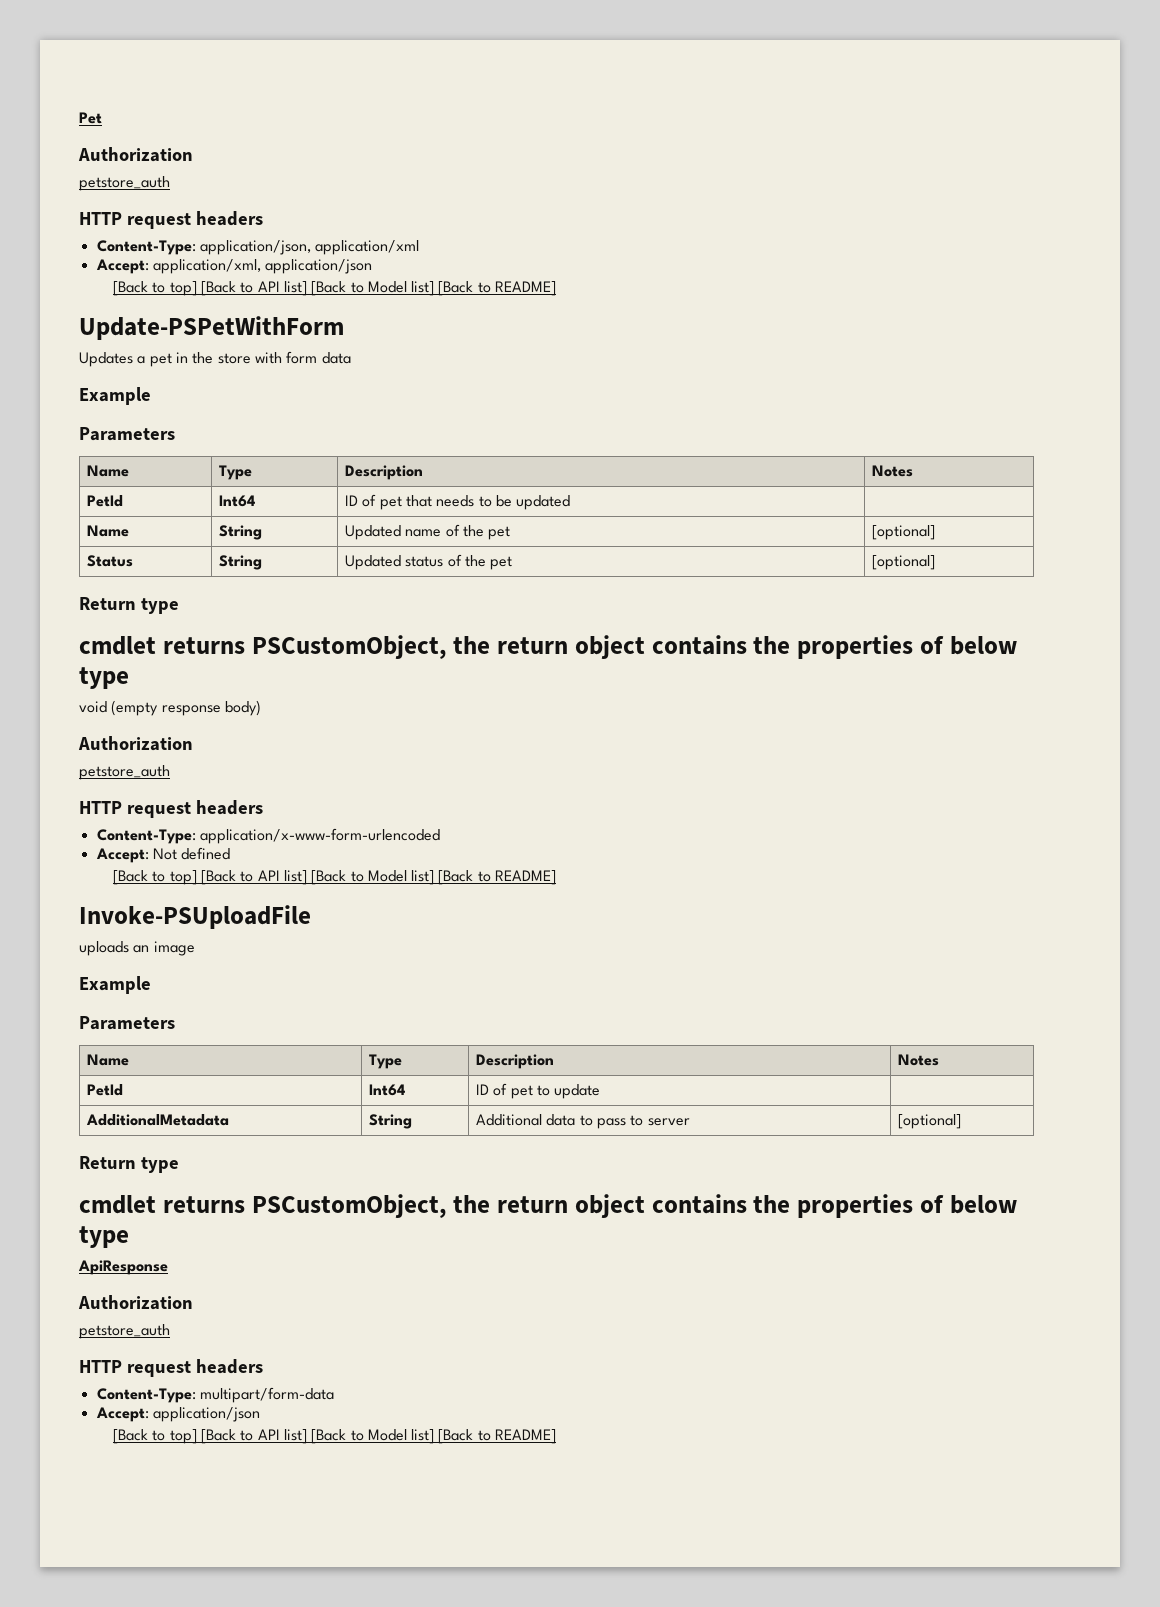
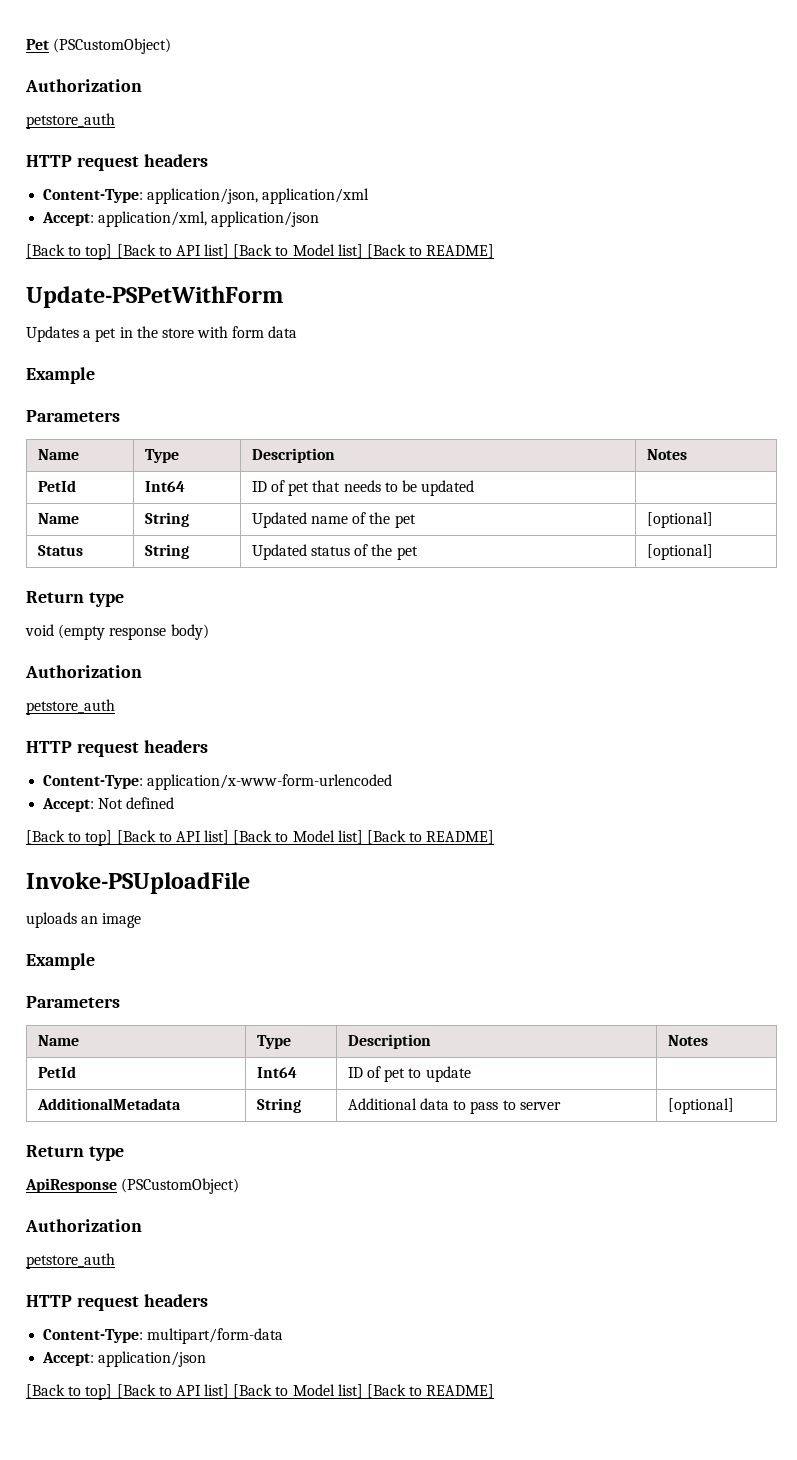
- Pet
+ Pet (PSCustomObject)
  Status | String | Updated status of the pet | [optional]
  Return type
- cmdlet returns PSCustomObject, the return object contains the properties of below type
  AdditionalMetadata | String | Additional data to pass to server | [optional]
  Return type
- cmdlet returns PSCustomObject, the return object contains the properties of below type
- ApiResponse
+ ApiResponse (PSCustomObject)

